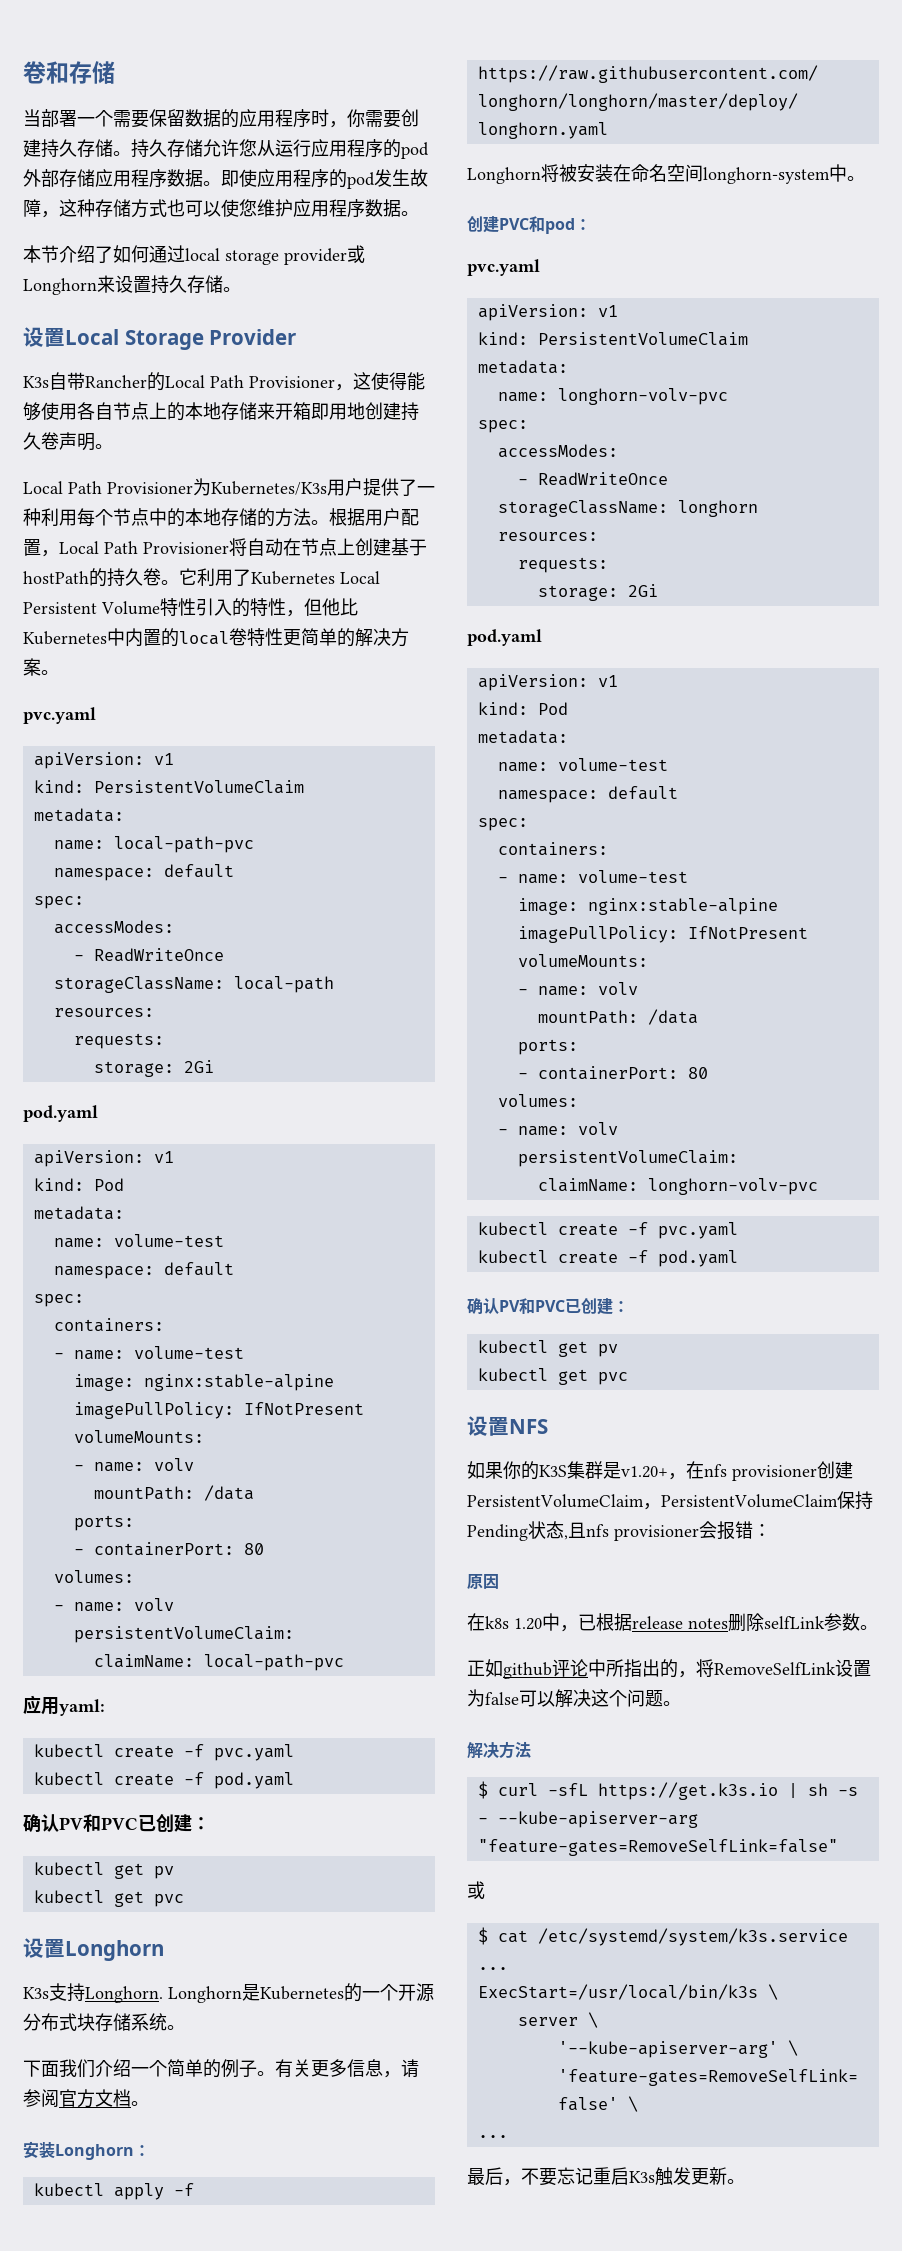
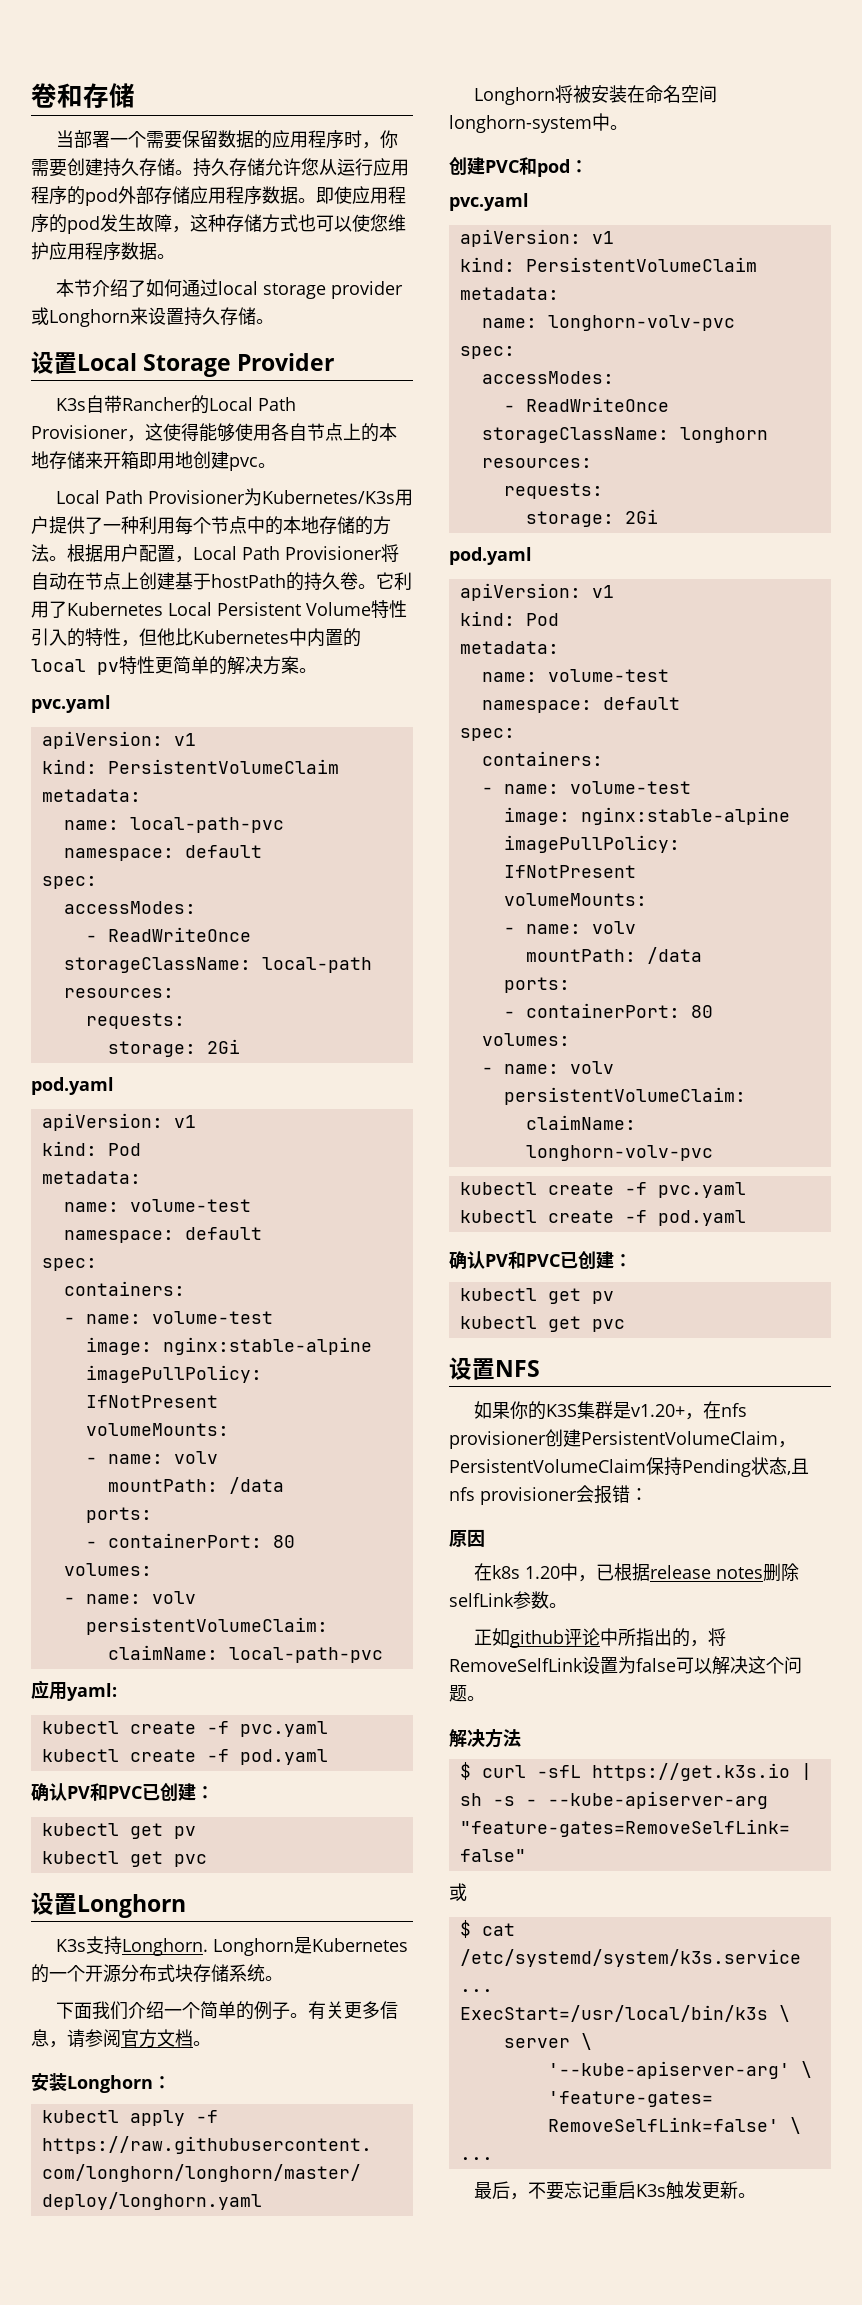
- K3s自带Rancher的Local Path Provisioner，这使得能够使用各自节点上的本地存储来开箱即用地创建持久卷声明。
+ K3s自带Rancher的Local Path Provisioner，这使得能够使用各自节点上的本地存储来开箱即用地创建pvc。
- 它利用了Kubernetes Local Persistent Volume特性引入的特性，但他比Kubernetes中内置的local卷特性更简单的解决方案。
+ 它利用了Kubernetes Local Persistent Volume特性引入的特性，但他比Kubernetes中内置的local pv特性更简单的解决方案。

